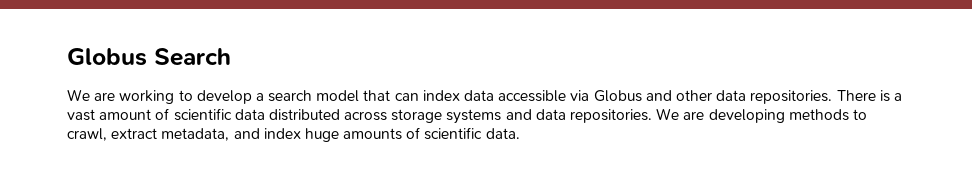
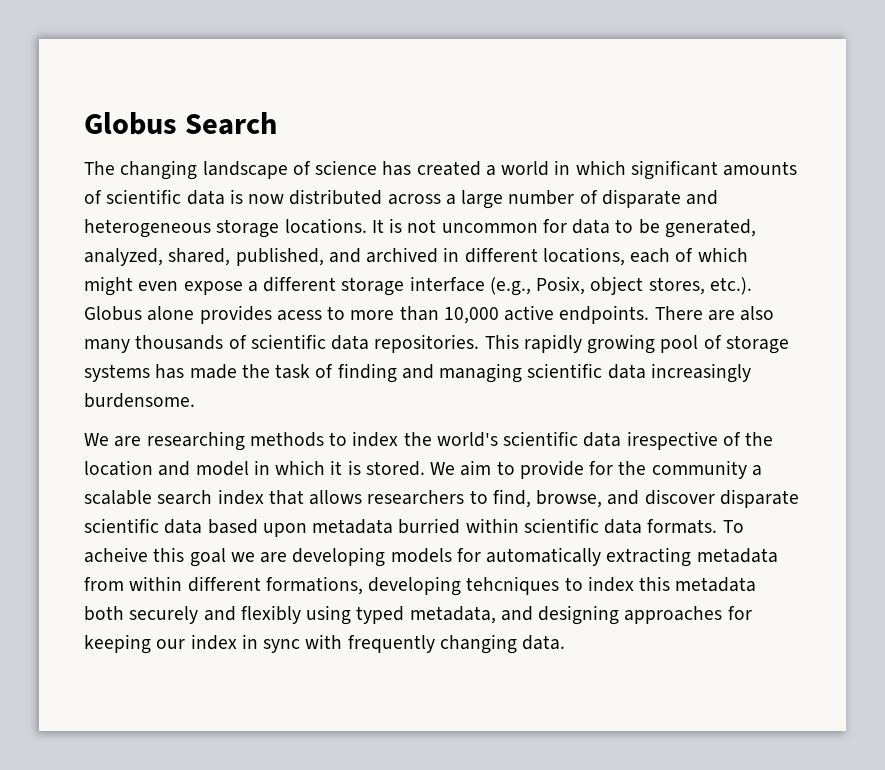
- We are working to develop a search model that can index data accessible via Globus and other data repositories. There is a vast amount of scientific data distributed across storage systems and data repositories. We are developing methods to crawl, extract metadata, and index huge amounts of scientific data.
+ The changing landscape of science has created a world in which significant amounts of scientific data is now distributed across a large number of disparate and heterogeneous storage locations. It is not uncommon for data to be generated, analyzed, shared, published, and archived in different locations, each of which might even expose a different storage interface (e.g., Posix, object stores, etc.). Globus alone provides acess to more than 10,000 active endpoints. There are also many thousands of scientific data repositories. This rapidly growing pool of storage systems has made the task of finding and managing scientific data increasingly burdensome.
+ We are researching methods to index the world's scientific data irespective of the location and model in which it is stored. We aim to provide for the community a scalable search index that allows researchers to find, browse, and discover disparate scientific data based upon metadata burried within scientific data formats. To acheive this goal we are developing models for automatically extracting metadata from within different formations, developing tehcniques to index this metadata both securely and flexibly using typed metadata, and designing approaches for keeping our index in sync with frequently changing data.

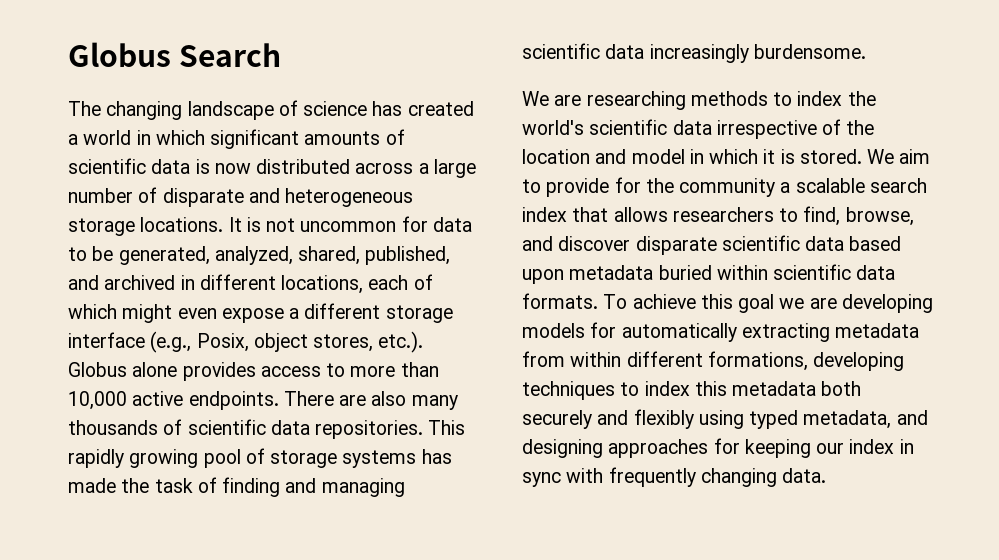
- It is not uncommon for data to be generated, analyzed, shared, published, and archived in different locations, each of which might even expose a different storage interface (e.g., Posix, object stores, etc.). Globus alone provides acess to more than 10,000 active endpoints.
+ It is not uncommon for data to be generated, analyzed, shared, published, and archived in different locations, each of which might even expose a different storage interface (e.g., Posix, object stores, etc.). Globus alone provides access to more than 10,000 active endpoints.
- We are researching methods to index the world's scientific data irespective of the location and model in which it is stored.
+ We are researching methods to index the world's scientific data irrespective of the location and model in which it is stored.
- We aim to provide for the community a scalable search index that allows researchers to find, browse, and discover disparate scientific data based upon metadata burried within scientific data formats.
+ We aim to provide for the community a scalable search index that allows researchers to find, browse, and discover disparate scientific data based upon metadata buried within scientific data formats.
- To acheive this goal we are developing models for automatically extracting metadata from within different formations, developing tehcniques to index this metadata both securely and flexibly using typed metadata, and designing approaches for keeping our index in sync with frequently changing data.
+ To achieve this goal we are developing models for automatically extracting metadata from within different formations, developing techniques to index this metadata both securely and flexibly using typed metadata, and designing approaches for keeping our index in sync with frequently changing data.

